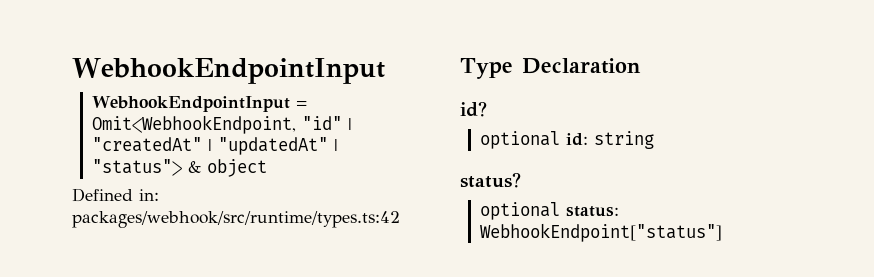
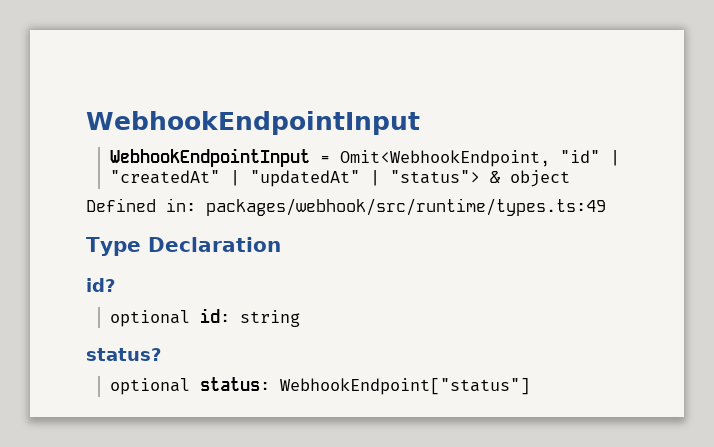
- Defined in: packages/webhook/src/runtime/types.ts:42
+ Defined in: packages/webhook/src/runtime/types.ts:49

